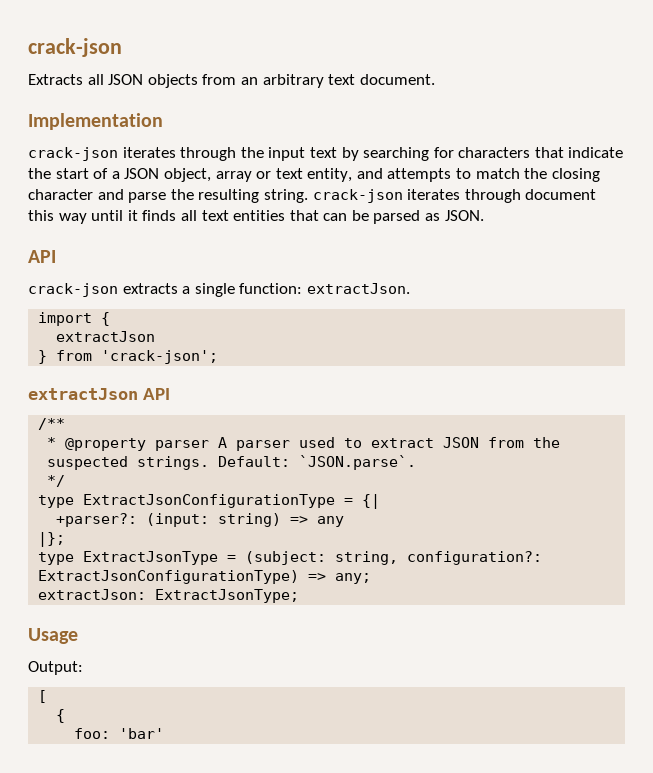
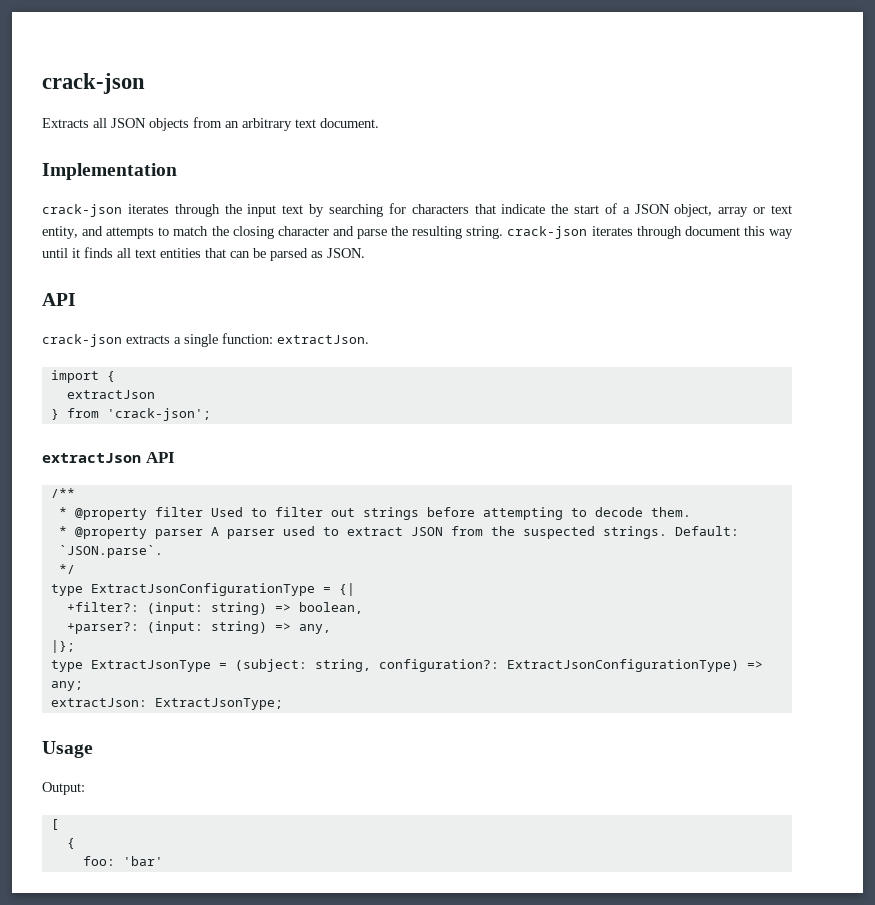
+ * @property filter Used to filter out strings before attempting to decode them.
+ +filter?: (input: string) => boolean,
- +parser?: (input: string) => any
+ +parser?: (input: string) => any,

